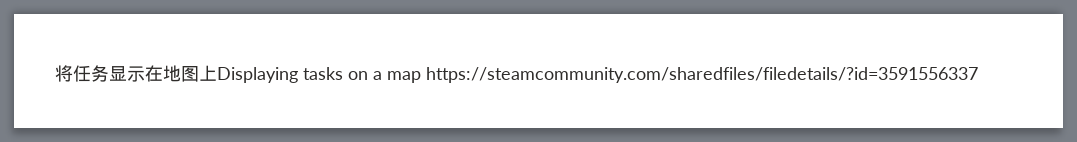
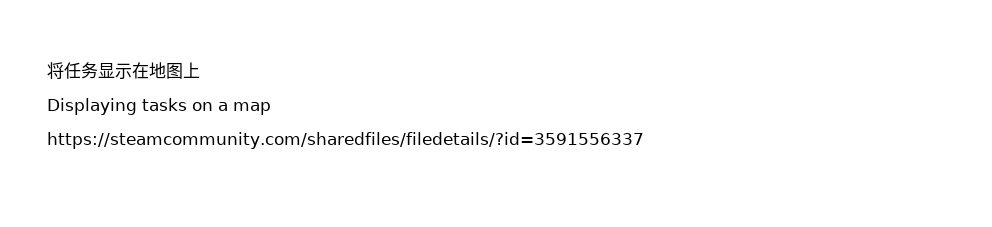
- 将任务显示在地图上Displaying tasks on a map https://steamcommunity.com/sharedfiles/filedetails/?id=3591556337
+ 将任务显示在地图上
+ Displaying tasks on a map
+ https://steamcommunity.com/sharedfiles/filedetails/?id=3591556337

